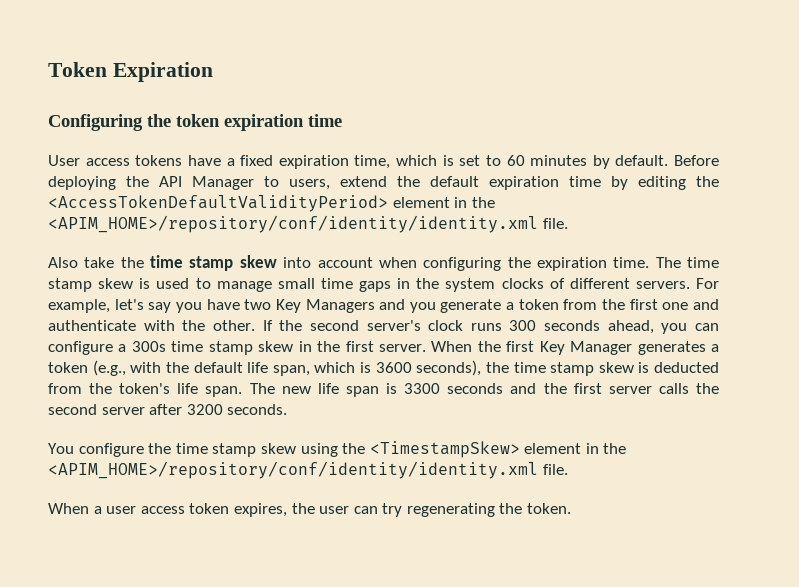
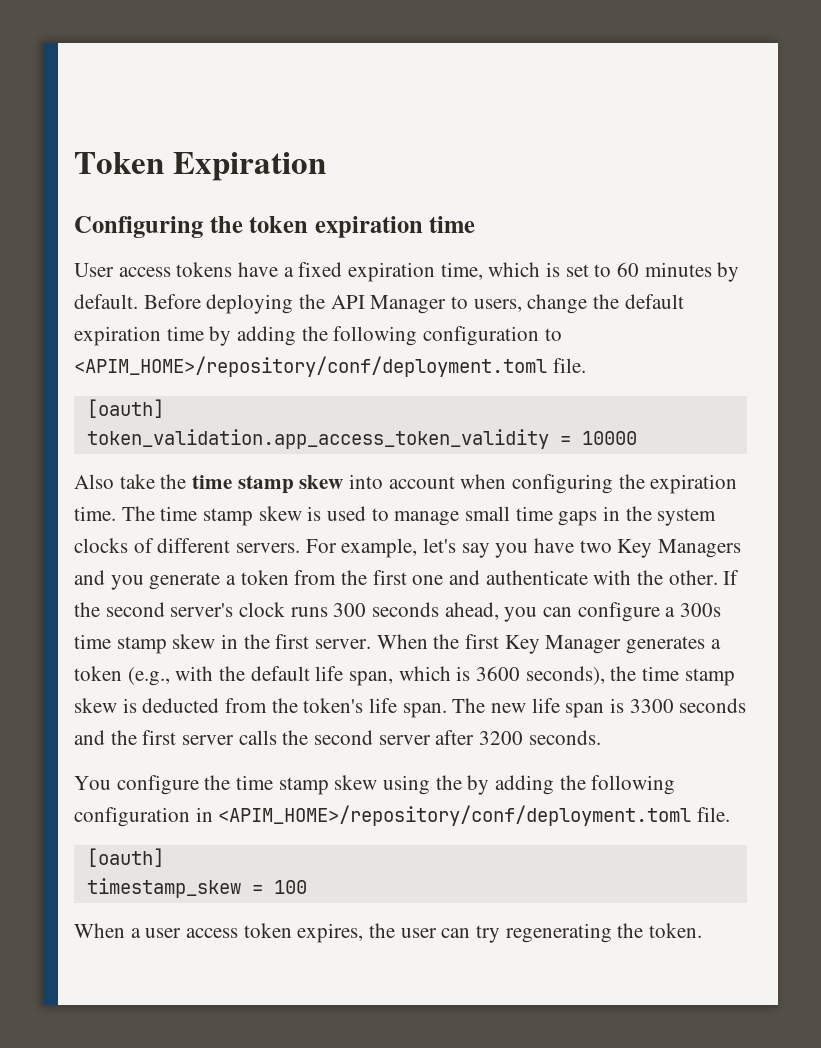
- Before deploying the API Manager to users, extend the default expiration time by editing the <AccessTokenDefaultValidityPeriod> element in the <APIM_HOME>/repository/conf/identity/identity.xml file.
+ Before deploying the API Manager to users, change the default expiration time by adding the following configuration to <APIM_HOME>/repository/conf/deployment.toml file.
+ [oauth]
+ token_validation.app_access_token_validity = 10000
- You configure the time stamp skew using the <TimestampSkew> element in the <APIM_HOME>/repository/conf/identity/identity.xml file.
+ You configure the time stamp skew using the by adding the following configuration in <APIM_HOME>/repository/conf/deployment.toml file.
+ [oauth]
+ timestamp_skew = 100

